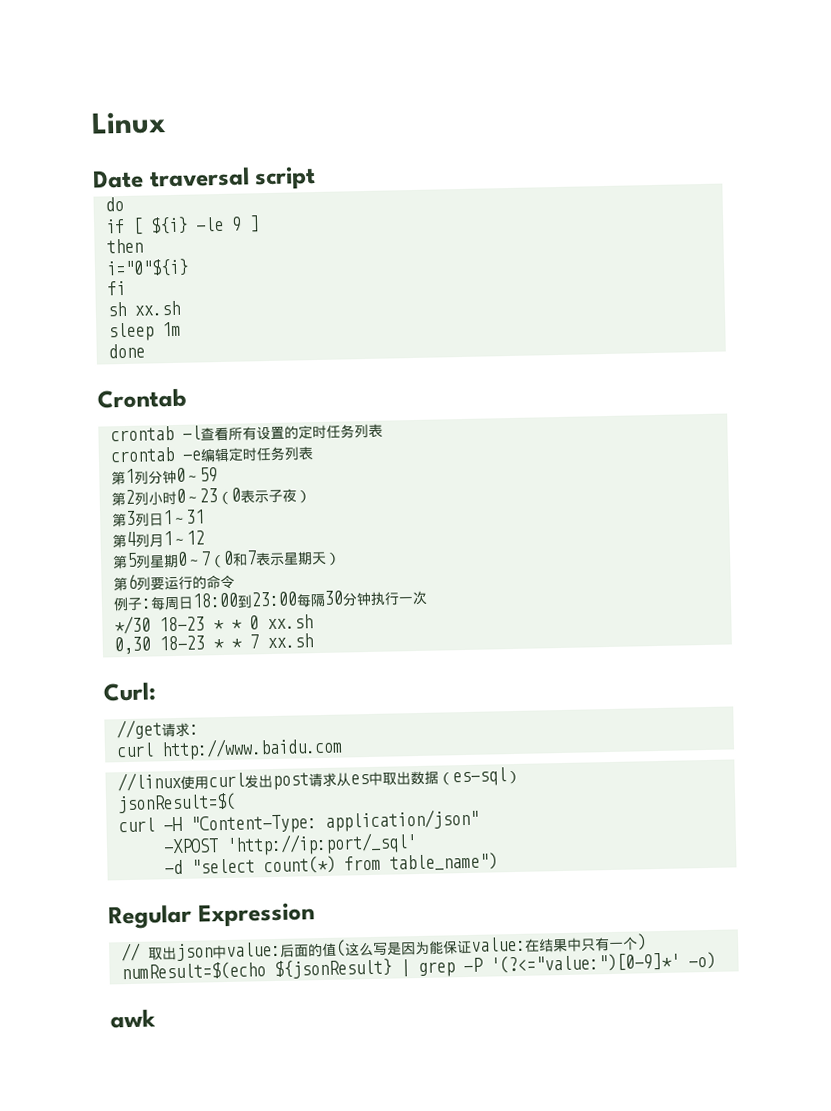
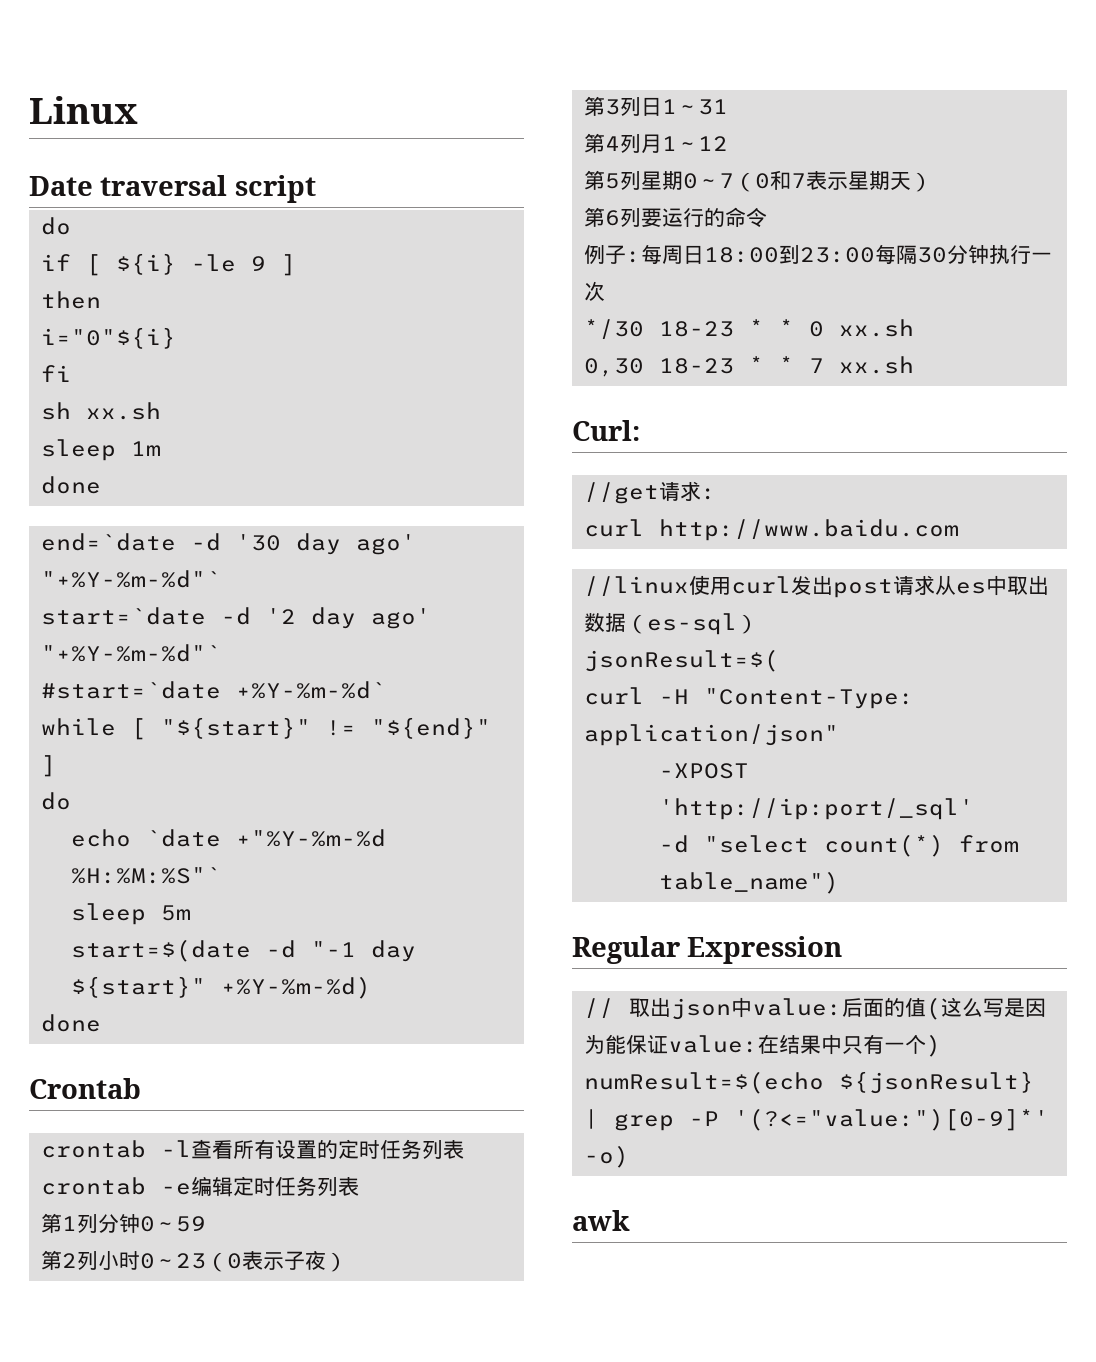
+ end=`date -d '30 day ago' "+%Y-%m-%d"`
+ start=`date -d '2 day ago' "+%Y-%m-%d"`
+ #start=`date +%Y-%m-%d`
+ while [ "${start}" != "${end}" ]
+ do
+ echo `date +"%Y-%m-%d %H:%M:%S"`
+ sleep 5m
+ start=$(date -d "-1 day ${start}" +%Y-%m-%d)
+ done

